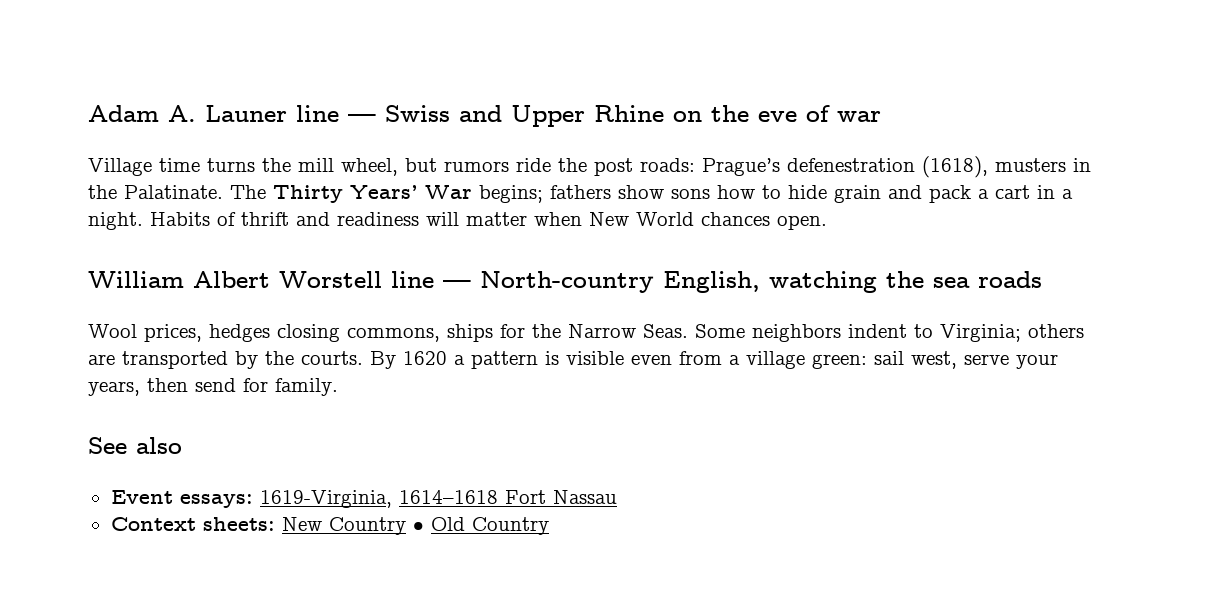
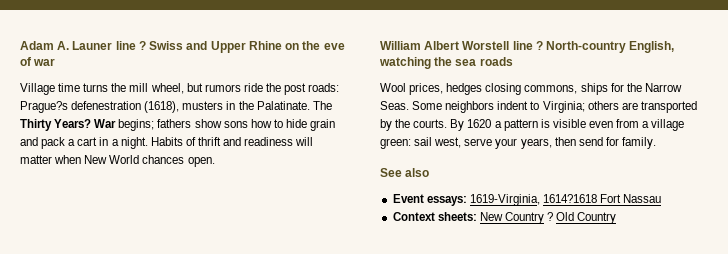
- Adam A. Launer line — Swiss and Upper Rhine on the eve of war
+ Adam A. Launer line ? Swiss and Upper Rhine on the eve of war
- Village time turns the mill wheel, but rumors ride the post roads: Prague’s defenestration (1618), musters in the Palatinate.
+ Village time turns the mill wheel, but rumors ride the post roads: Prague?s defenestration (1618), musters in the Palatinate.
- The Thirty Years’ War begins; fathers show sons how to hide grain and pack a cart in a night.
+ The Thirty Years? War begins; fathers show sons how to hide grain and pack a cart in a night.
- William Albert Worstell line — North-country English, watching the sea roads
+ William Albert Worstell line ? North-country English, watching the sea roads
- Event essays: 1619-Virginia, 1614–1618 Fort Nassau
+ Event essays: 1619-Virginia, 1614?1618 Fort Nassau
- Context sheets: New Country • Old Country
+ Context sheets: New Country ? Old Country

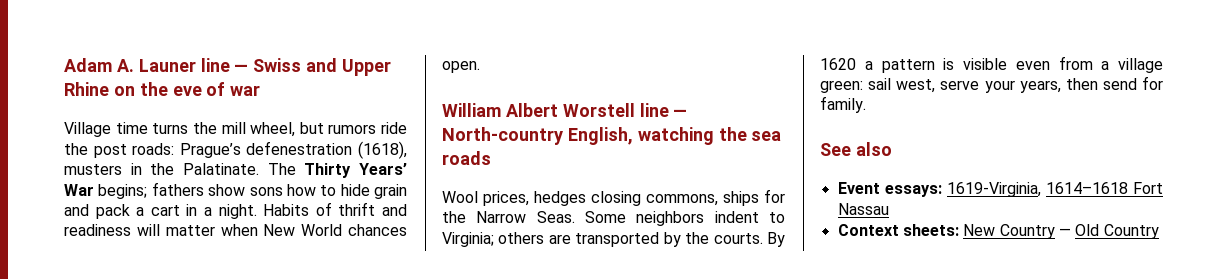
- Adam A. Launer line ? Swiss and Upper Rhine on the eve of war
+ Adam A. Launer line — Swiss and Upper Rhine on the eve of war
- Village time turns the mill wheel, but rumors ride the post roads: Prague?s defenestration (1618), musters in the Palatinate.
+ Village time turns the mill wheel, but rumors ride the post roads: Prague’s defenestration (1618), musters in the Palatinate.
- The Thirty Years? War begins; fathers show sons how to hide grain and pack a cart in a night.
+ The Thirty Years’ War begins; fathers show sons how to hide grain and pack a cart in a night.
- William Albert Worstell line ? North-country English, watching the sea roads
+ William Albert Worstell line — North-country English, watching the sea roads
- Event essays: 1619-Virginia, 1614?1618 Fort Nassau
+ Event essays: 1619-Virginia, 1614–1618 Fort Nassau
- Context sheets: New Country ? Old Country
+ Context sheets: New Country — Old Country

